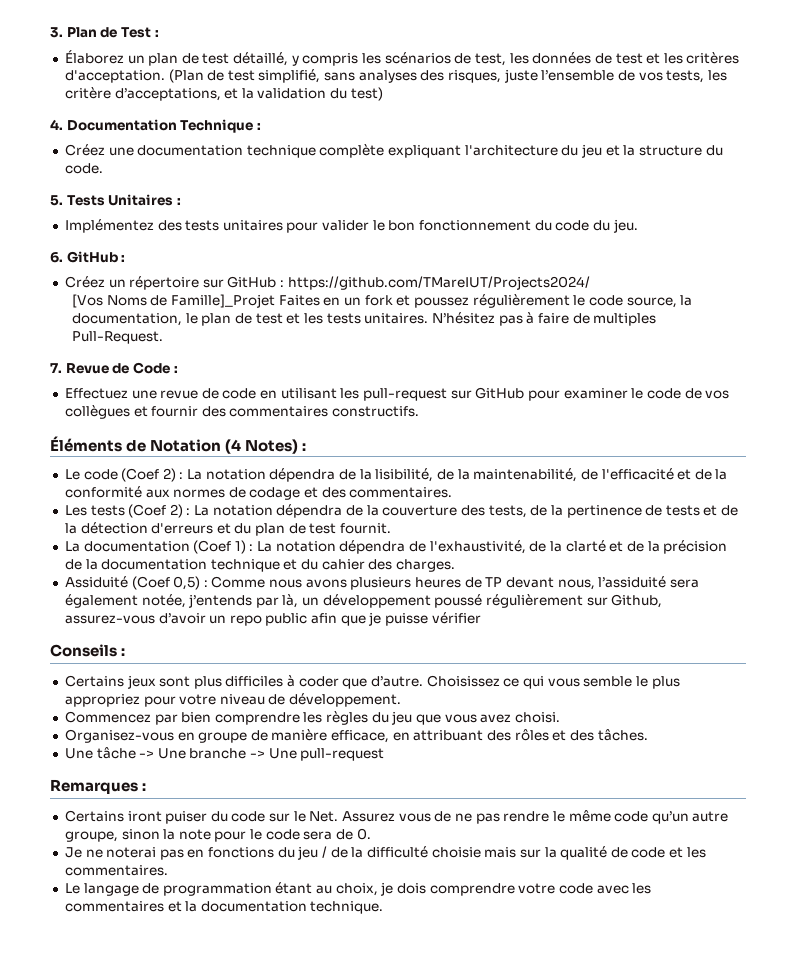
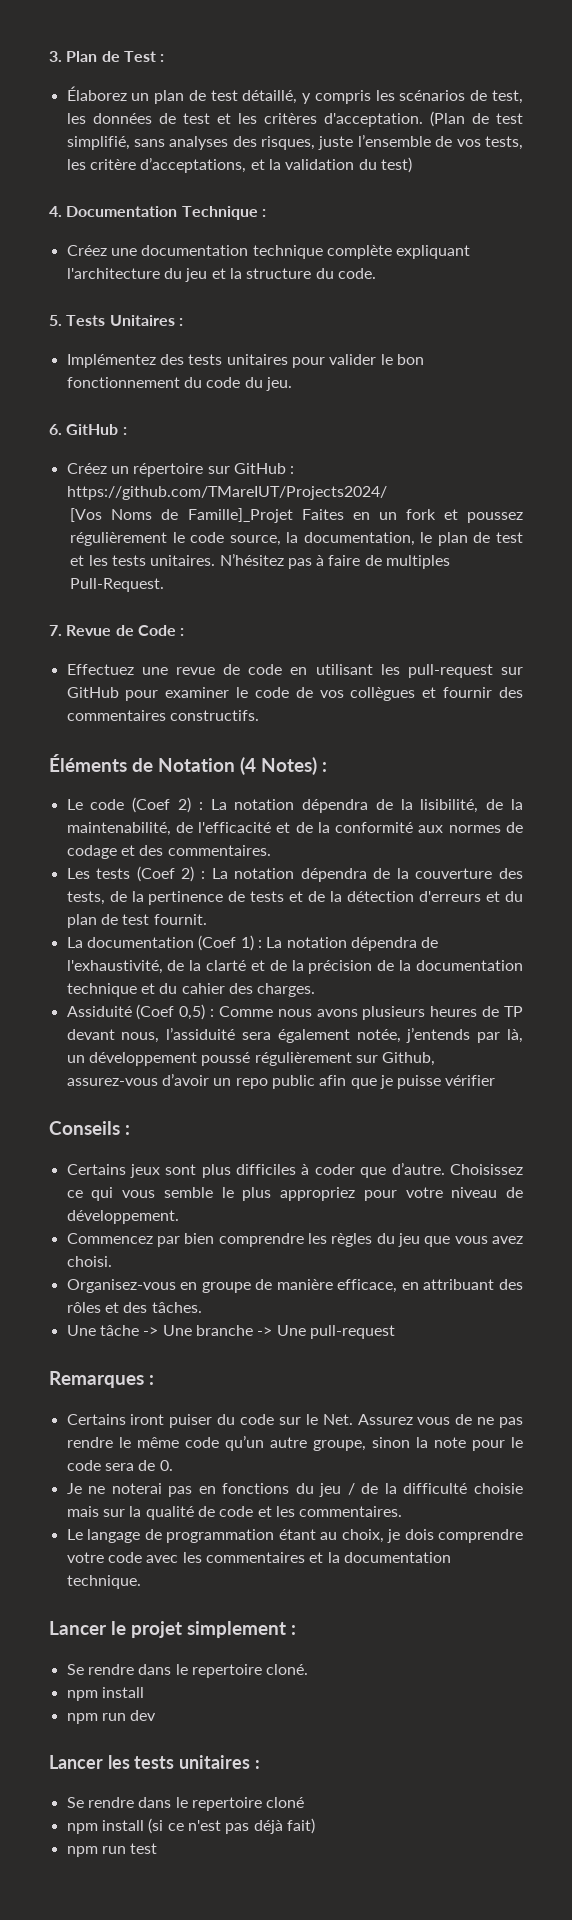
+ Lancer le projet simplement :
+ Se rendre dans le repertoire cloné.
+ npm install
+ npm run dev
+ Lancer les tests unitaires :
+ Se rendre dans le repertoire cloné
+ npm install (si ce n'est pas déjà fait)
+ npm run test

